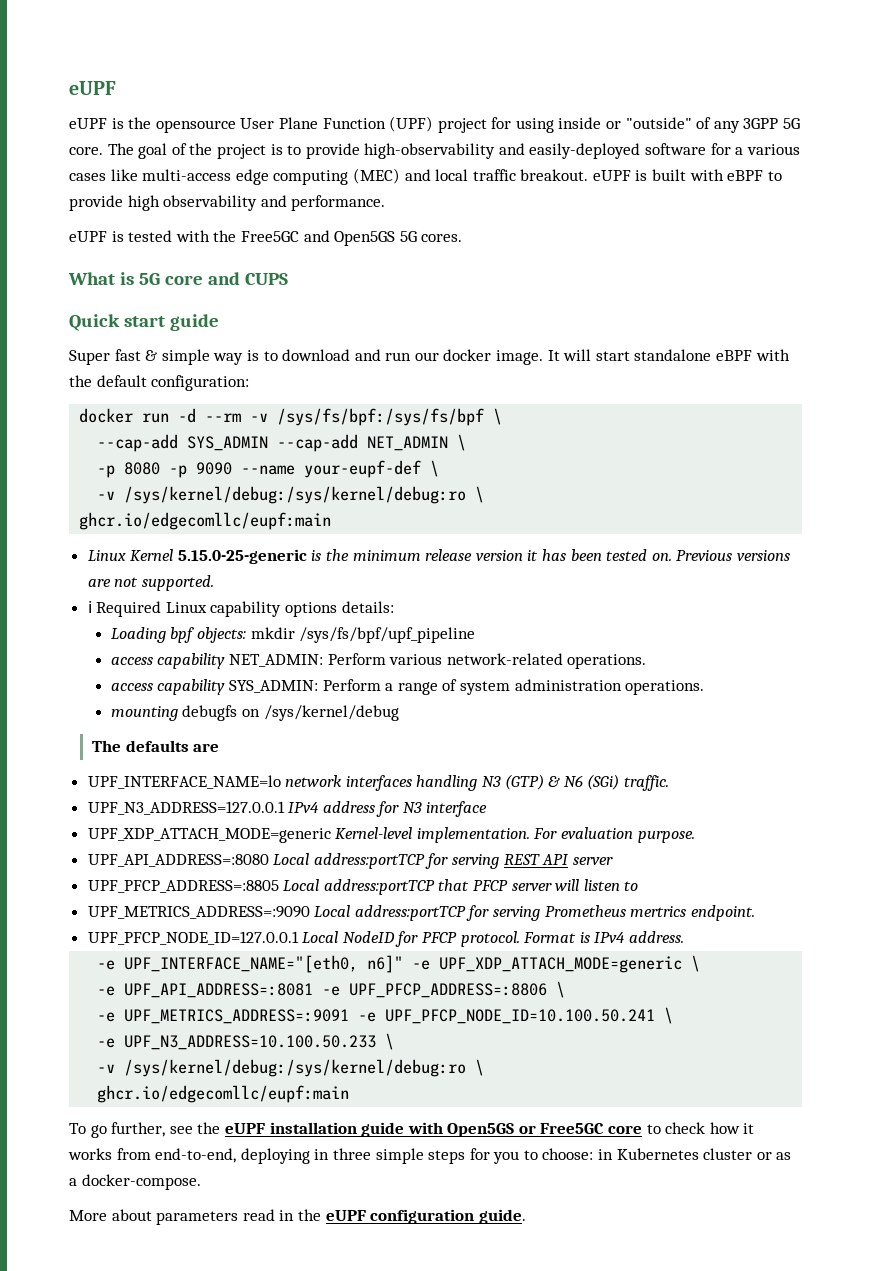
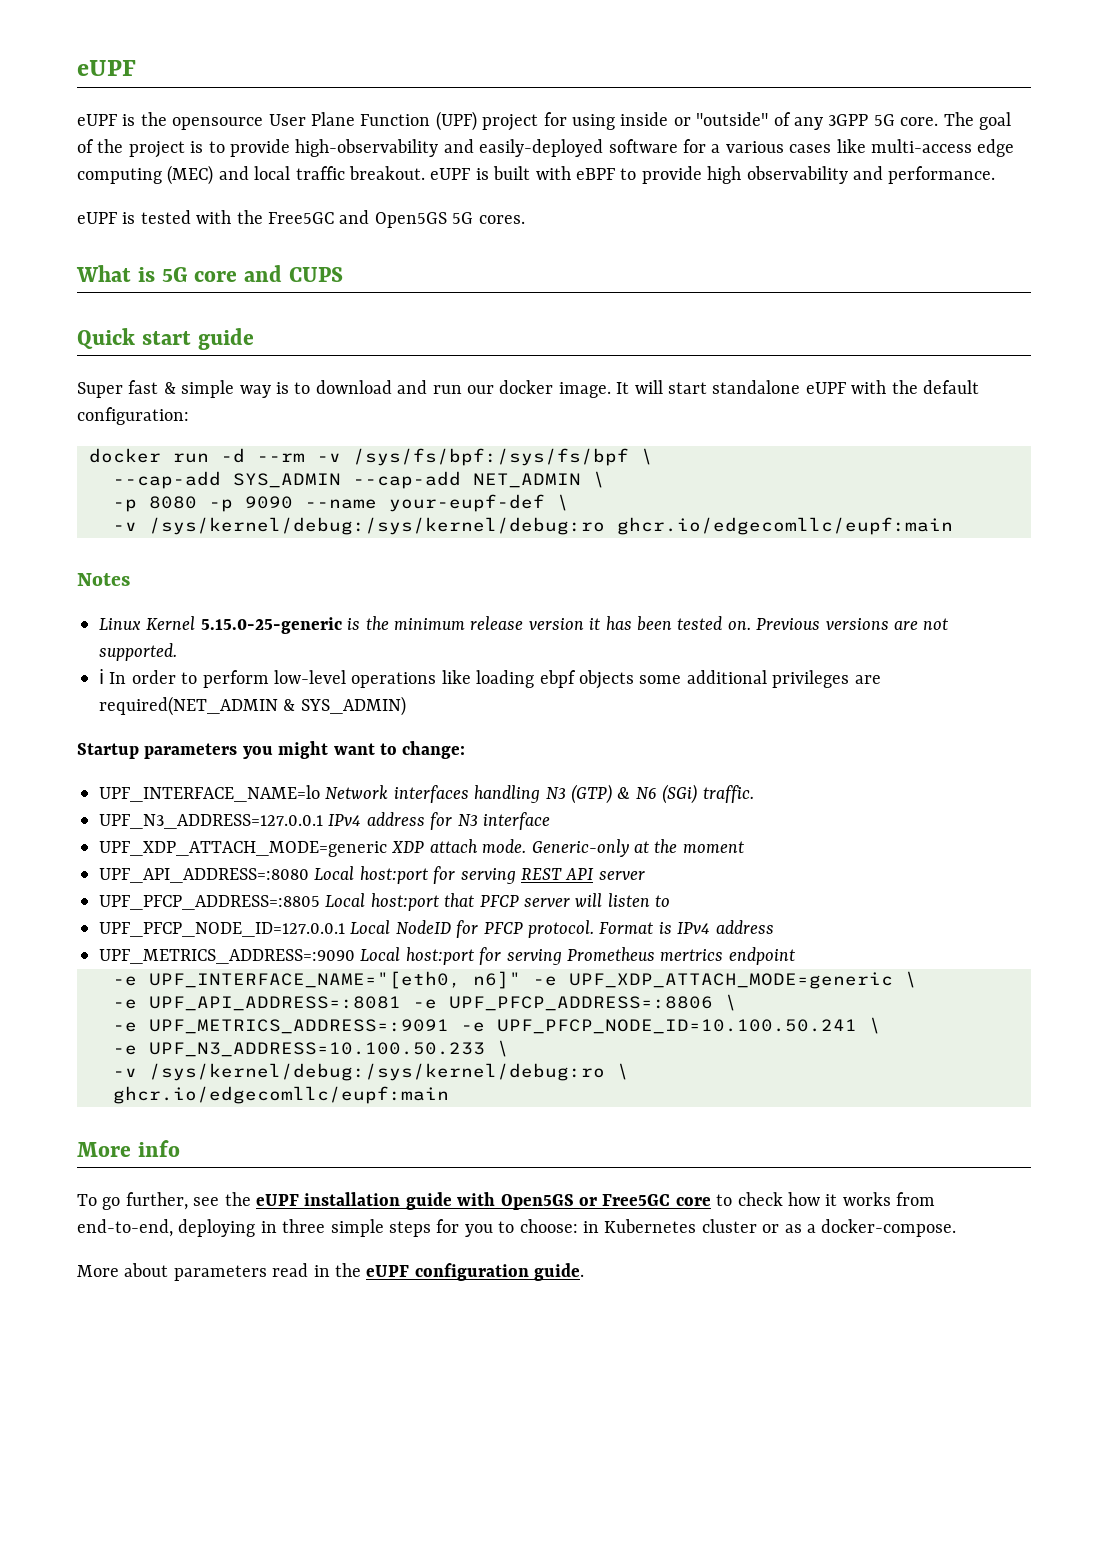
- It will start standalone eBPF with the default configuration:
+ It will start standalone eUPF with the default configuration:
  -p 8080 -p 9090 --name your-eupf-def \
- -v /sys/kernel/debug:/sys/kernel/debug:ro \
- ghcr.io/edgecomllc/eupf:main
+ -v /sys/kernel/debug:/sys/kernel/debug:ro ghcr.io/edgecomllc/eupf:main
+ Notes
- ℹ Required Linux capability options details:
- Loading bpf objects: mkdir /sys/fs/bpf/upf_pipeline
- access capability NET_ADMIN: Perform various network-related operations.
- access capability SYS_ADMIN: Perform a range of system administration operations.
- mounting debugfs on /sys/kernel/debug
- The defaults are
+ ℹ In order to perform low-level operations like loading ebpf objects some additional privileges are required(NET_ADMIN & SYS_ADMIN)
+ Startup parameters you might want to change:
- UPF_INTERFACE_NAME=lo network interfaces handling N3 (GTP) & N6 (SGi) traffic.
+ UPF_INTERFACE_NAME=lo Network interfaces handling N3 (GTP) & N6 (SGi) traffic.
- UPF_XDP_ATTACH_MODE=generic Kernel-level implementation. For evaluation purpose.
+ UPF_XDP_ATTACH_MODE=generic XDP attach mode. Generic-only at the moment
- UPF_API_ADDRESS=:8080 Local address:portTCP for serving REST API server
+ UPF_API_ADDRESS=:8080 Local host:port for serving REST API server
- UPF_PFCP_ADDRESS=:8805 Local address:portTCP that PFCP server will listen to
+ UPF_PFCP_ADDRESS=:8805 Local host:port that PFCP server will listen to
- UPF_METRICS_ADDRESS=:9090 Local address:portTCP for serving Prometheus mertrics endpoint.
- Format is IPv4 address.
+ Format is IPv4 address
+ UPF_METRICS_ADDRESS=:9090 Local host:port for serving Prometheus mertrics endpoint
+ More info

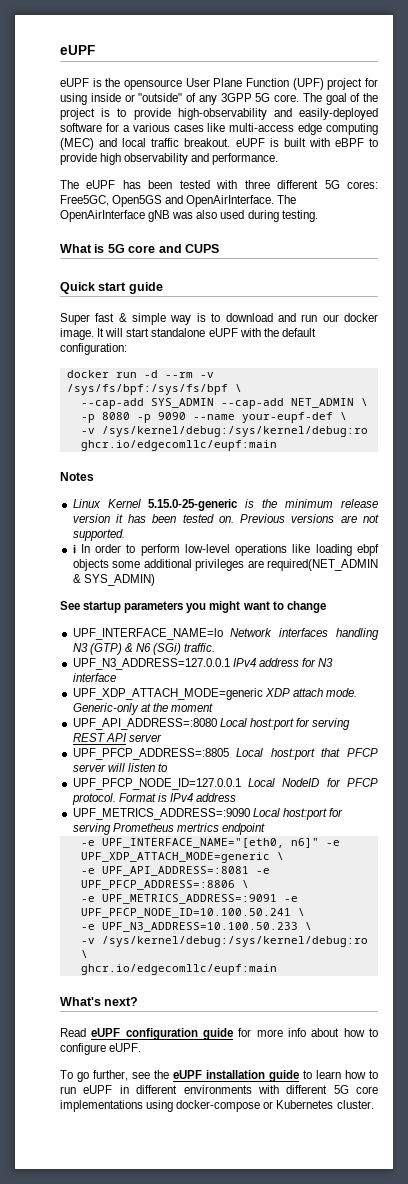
- eUPF is tested with the Free5GC and Open5GS 5G cores.
+ The eUPF has been tested with three different 5G cores: Free5GC, Open5GS and OpenAirInterface. The OpenAirInterface gNB was also used during testing.
- Startup parameters you might want to change:
+ See startup parameters you might want to change
- More info
+ What's next?
+ Read eUPF configuration guide for more info about how to configure eUPF.
- To go further, see the eUPF installation guide with Open5GS or Free5GC core to check how it works from end-to-end, deploying in three simple steps for you to choose: in Kubernetes cluster or as a docker-compose.
- More about parameters read in the eUPF configuration guide.
+ To go further, see the eUPF installation guide to learn how to run eUPF in different environments with different 5G core implementations using docker-compose or Kubernetes cluster.

